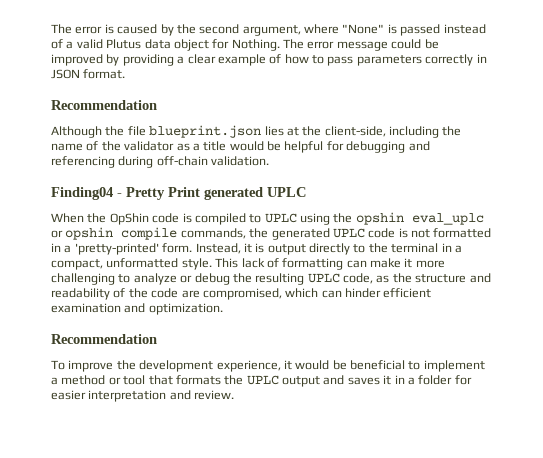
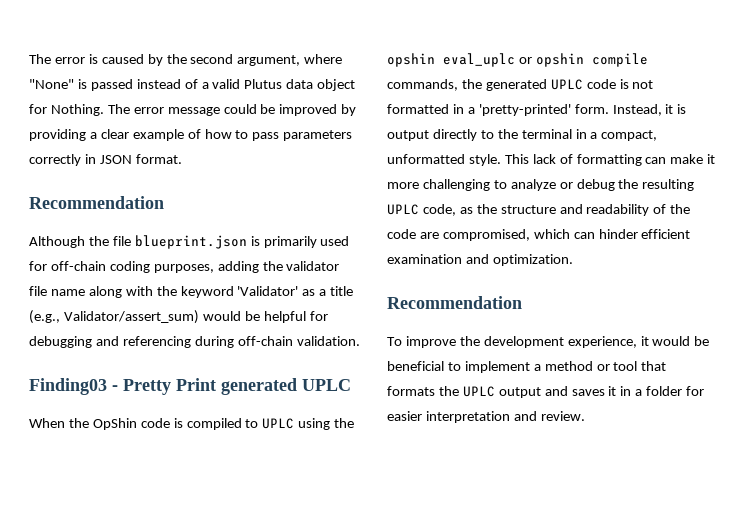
- Although the file blueprint.json lies at the client-side, including the name of the validator as a title would be helpful for debugging and referencing during off-chain validation.
+ Although the file blueprint.json is primarily used for off-chain coding purposes, adding the validator file name along with the keyword 'Validator' as a title (e.g., Validator/assert_sum) would be helpful for debugging and referencing during off-chain validation.
- Finding04 - Pretty Print generated UPLC
+ Finding03 - Pretty Print generated UPLC

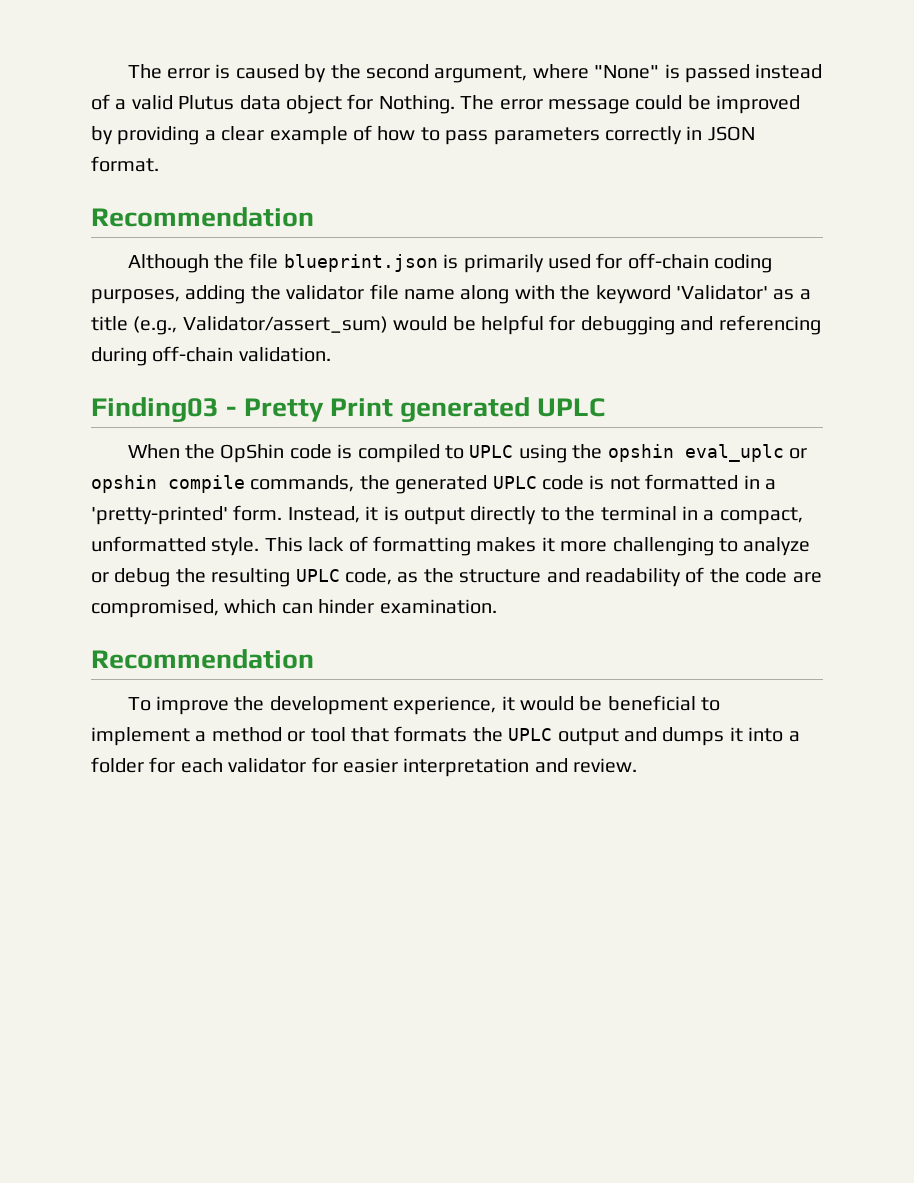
- This lack of formatting can make it more challenging to analyze or debug the resulting UPLC code, as the structure and readability of the code are compromised, which can hinder efficient examination and optimization.
+ This lack of formatting makes it more challenging to analyze or debug the resulting UPLC code, as the structure and readability of the code are compromised, which can hinder examination.
- To improve the development experience, it would be beneficial to implement a method or tool that formats the UPLC output and saves it in a folder for easier interpretation and review.
+ To improve the development experience, it would be beneficial to implement a method or tool that formats the UPLC output and dumps it into a folder for each validator for easier interpretation and review.

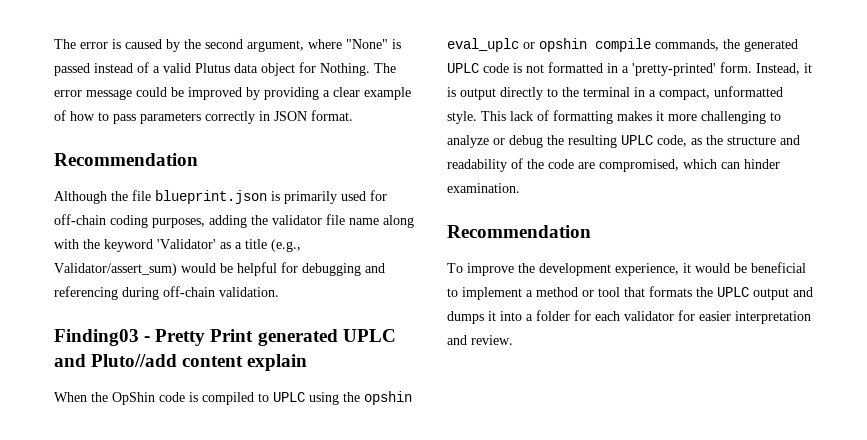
- Finding03 - Pretty Print generated UPLC
+ Finding03 - Pretty Print generated UPLC and Pluto//add content explain

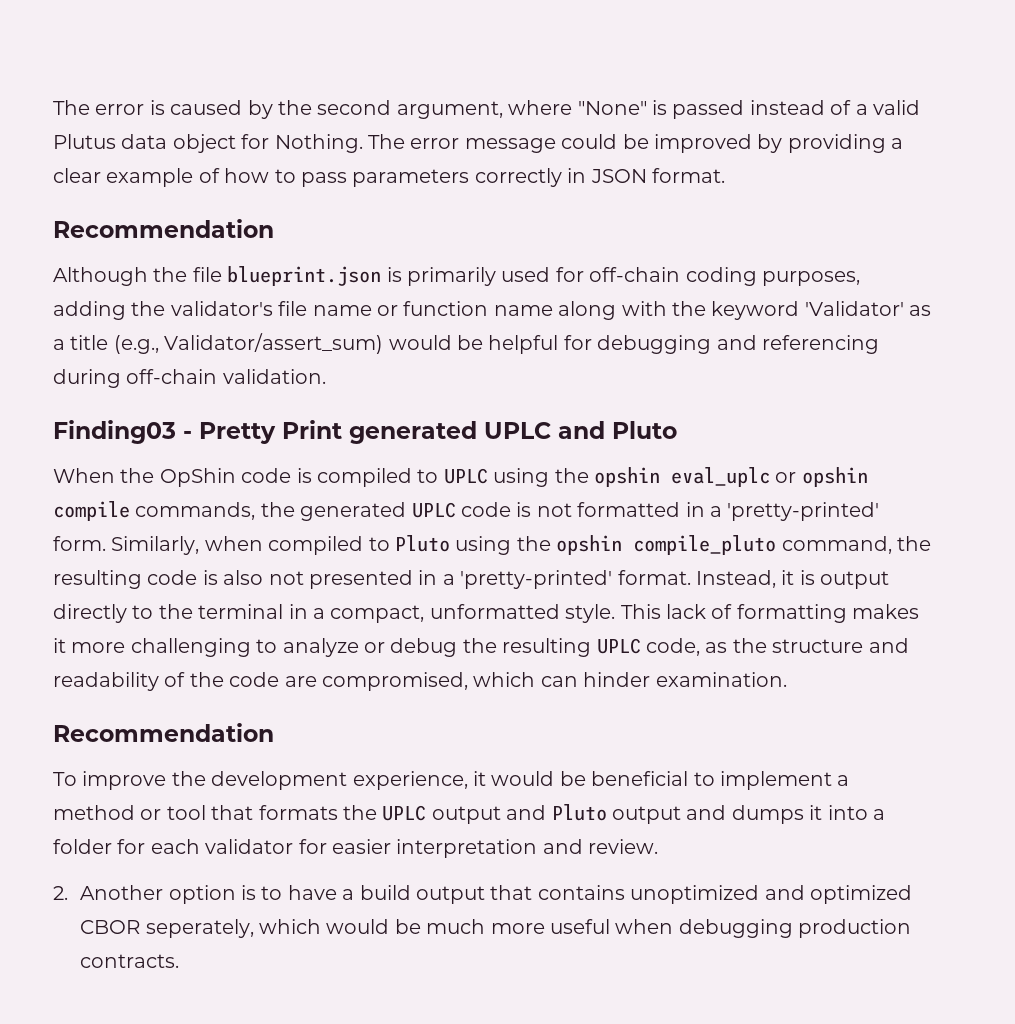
- Although the file blueprint.json is primarily used for off-chain coding purposes, adding the validator file name along with the keyword 'Validator' as a title (e.g., Validator/assert_sum) would be helpful for debugging and referencing during off-chain validation.
+ Although the file blueprint.json is primarily used for off-chain coding purposes, adding the validator's file name or function name along with the keyword 'Validator' as a title (e.g., Validator/assert_sum) would be helpful for debugging and referencing during off-chain validation.
- Finding03 - Pretty Print generated UPLC and Pluto//add content explain
+ Finding03 - Pretty Print generated UPLC and Pluto
+ Similarly, when compiled to Pluto using the opshin compile_pluto command, the resulting code is also not presented in a 'pretty-printed' format.
- To improve the development experience, it would be beneficial to implement a method or tool that formats the UPLC output and dumps it into a folder for each validator for easier interpretation and review.
+ To improve the development experience, it would be beneficial to implement a method or tool that formats the UPLC output and Pluto output and dumps it into a folder for each validator for easier interpretation and review.
+ 2. Another option is to have a build output that contains unoptimized and optimized CBOR seperately, which would be much more useful when debugging production contracts.

